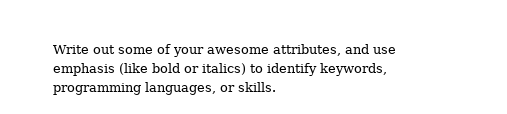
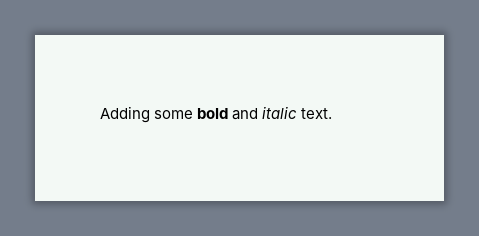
- Write out some of your awesome attributes, and use emphasis (like bold or italics) to identify keywords, programming languages, or skills.
+ Adding some bold and italic text.

